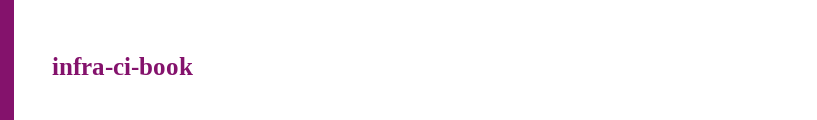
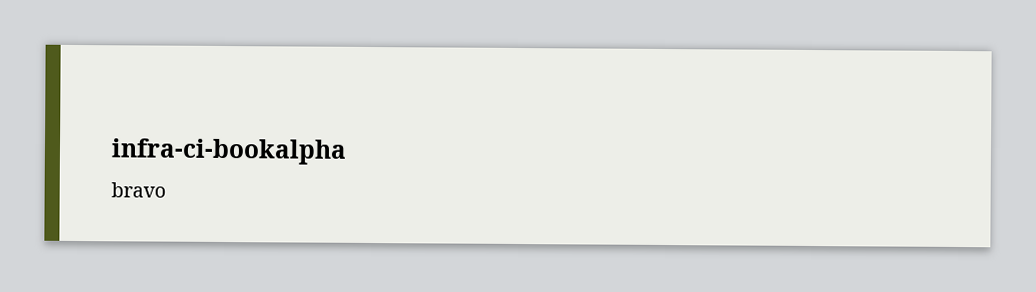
- infra-ci-book
+ infra-ci-bookalpha
+ bravo

